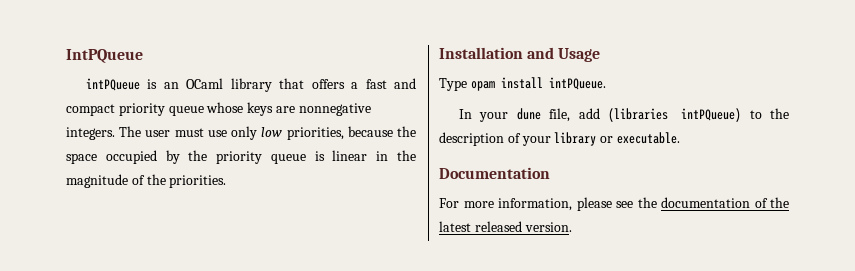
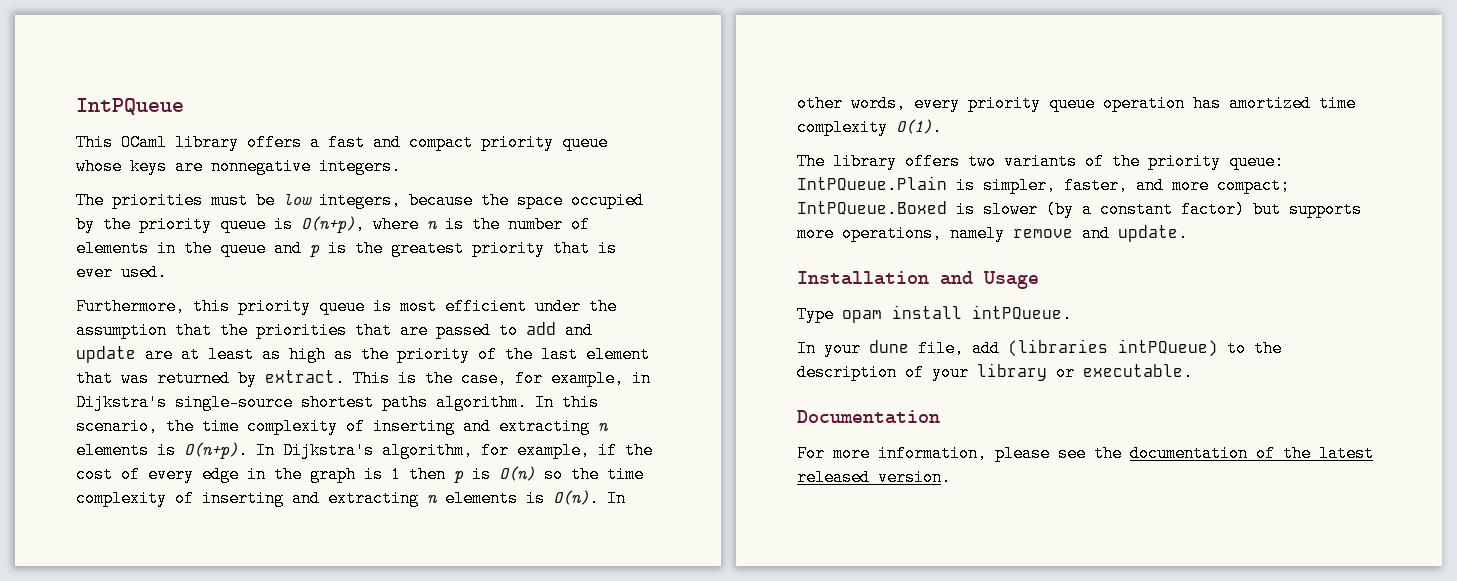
- intPQueue is an OCaml library that offers a fast and compact priority queue whose keys are nonnegative integers. The user must use only low priorities, because the space occupied by the priority queue is linear in the magnitude of the priorities.
+ This OCaml library offers a fast and compact priority queue whose keys are nonnegative integers.
+ The priorities must be low integers, because the space occupied by the priority queue is O(n+p), where n is the number of elements in the queue and p is the greatest priority that is ever used.
+ Furthermore, this priority queue is most efficient under the assumption that the priorities that are passed to add and update are at least as high as the priority of the last element that was returned by extract. This is the case, for example, in Dijkstra's single-source shortest paths algorithm. In this scenario, the time complexity of inserting and extracting n elements is O(n+p). In Dijkstra's algorithm, for example, if the cost of every edge in the graph is 1 then p is O(n) so the time complexity of inserting and extracting n elements is O(n). In other words, every priority queue operation has amortized time complexity O(1).
+ The library offers two variants of the priority queue: IntPQueue.Plain is simpler, faster, and more compact; IntPQueue.Boxed is slower (by a constant factor) but supports more operations, namely remove and update.

